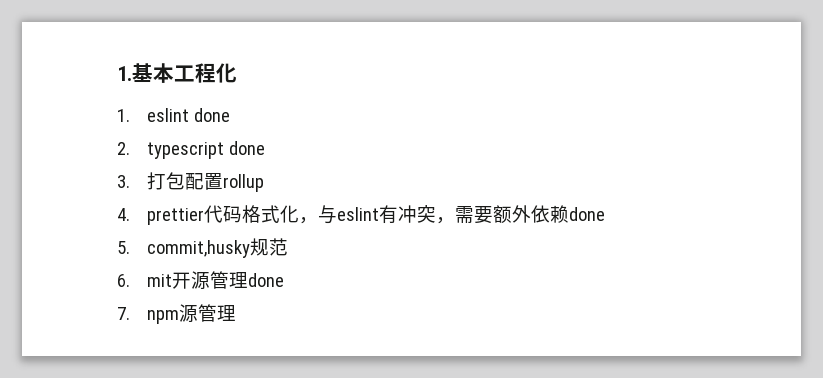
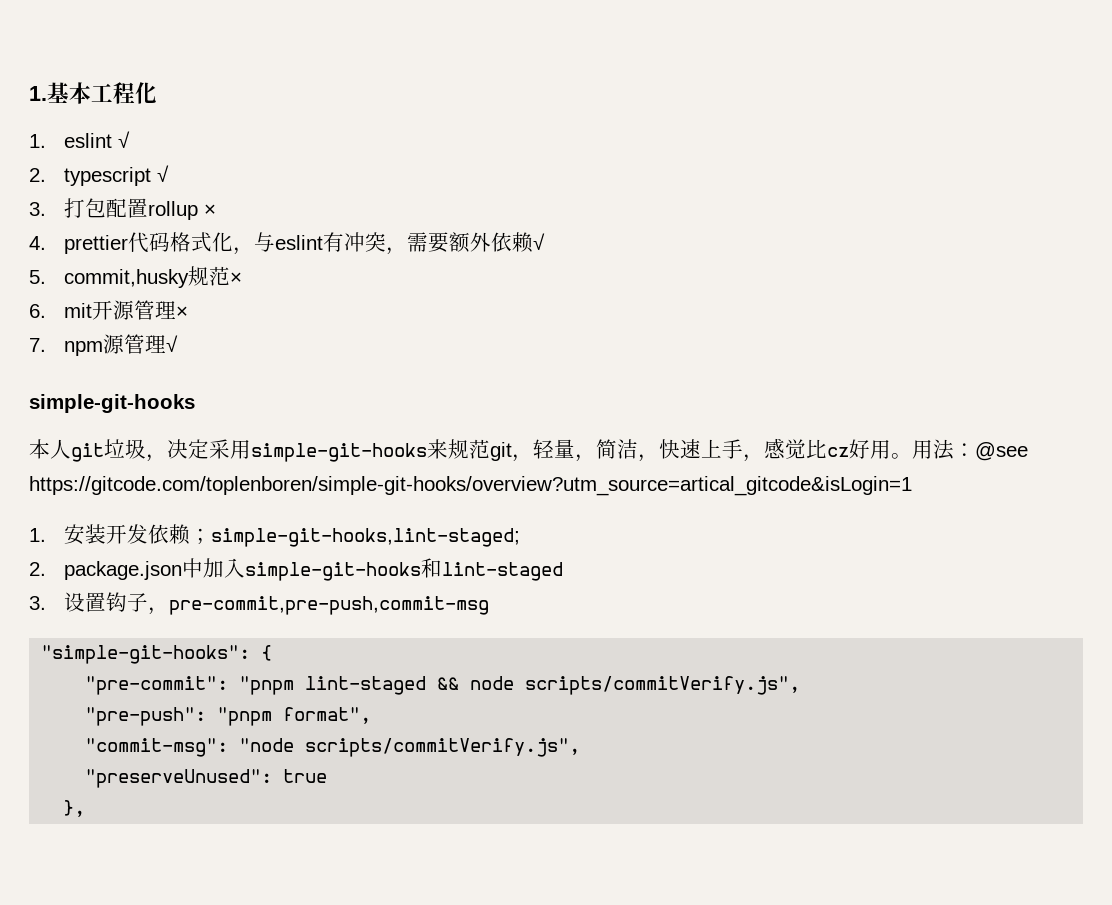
- 1. eslint done
+ 1. eslint √
- 2. typescript done
+ 2. typescript √
- 3.打包配置rollup
+ 3.打包配置rollup ×
- 4. prettier代码格式化，与eslint有冲突，需要额外依赖done
+ 4. prettier代码格式化，与eslint有冲突，需要额外依赖√
- 5. commit,husky规范
+ 5. commit,husky规范×
- 6. mit开源管理done
+ 6. mit开源管理×
- 7. npm源管理
+ 7. npm源管理√
+ simple-git-hooks
+ 本人git垃圾，决定采用simple-git-hooks来规范git，轻量，简洁，快速上手，感觉比cz好用。用法：@see https://gitcode.com/toplenboren/simple-git-hooks/overview?utm_source=artical_gitcode&isLogin=1
+ 1.安装开发依赖；simple-git-hooks,lint-staged;
+ 2. package.json中加入simple-git-hooks和lint-staged
+ 3.设置钩子，pre-commit,pre-push,commit-msg
+ "simple-git-hooks": {
+ "pre-commit": "pnpm lint-staged && node scripts/commitVerify.js",
+ "pre-push": "pnpm format",
+ "commit-msg": "node scripts/commitVerify.js",
+ "preserveUnused": true
+ },

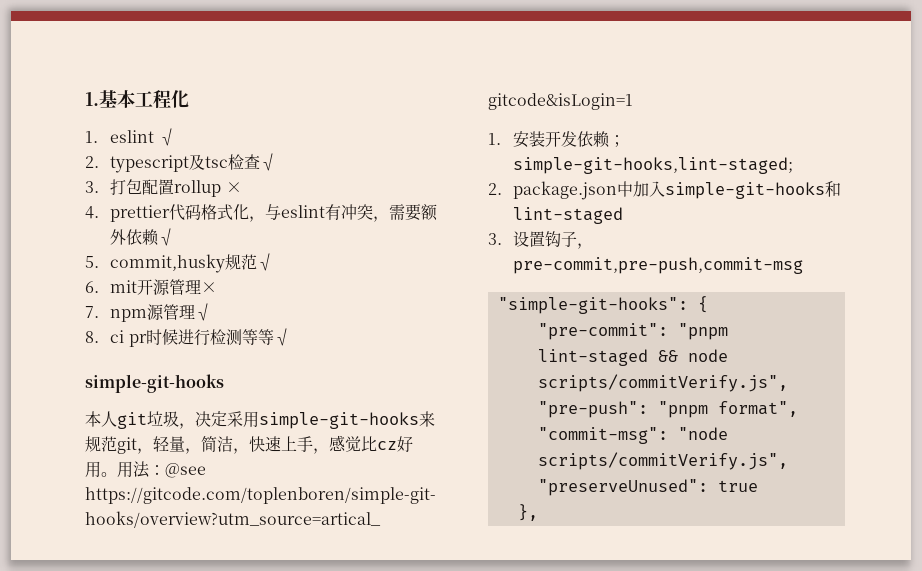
- 2. typescript √
+ 2. typescript及tsc检查√
- 5. commit,husky规范×
+ 5. commit,husky规范√
+ 8. ci pr时候进行检测等等√

